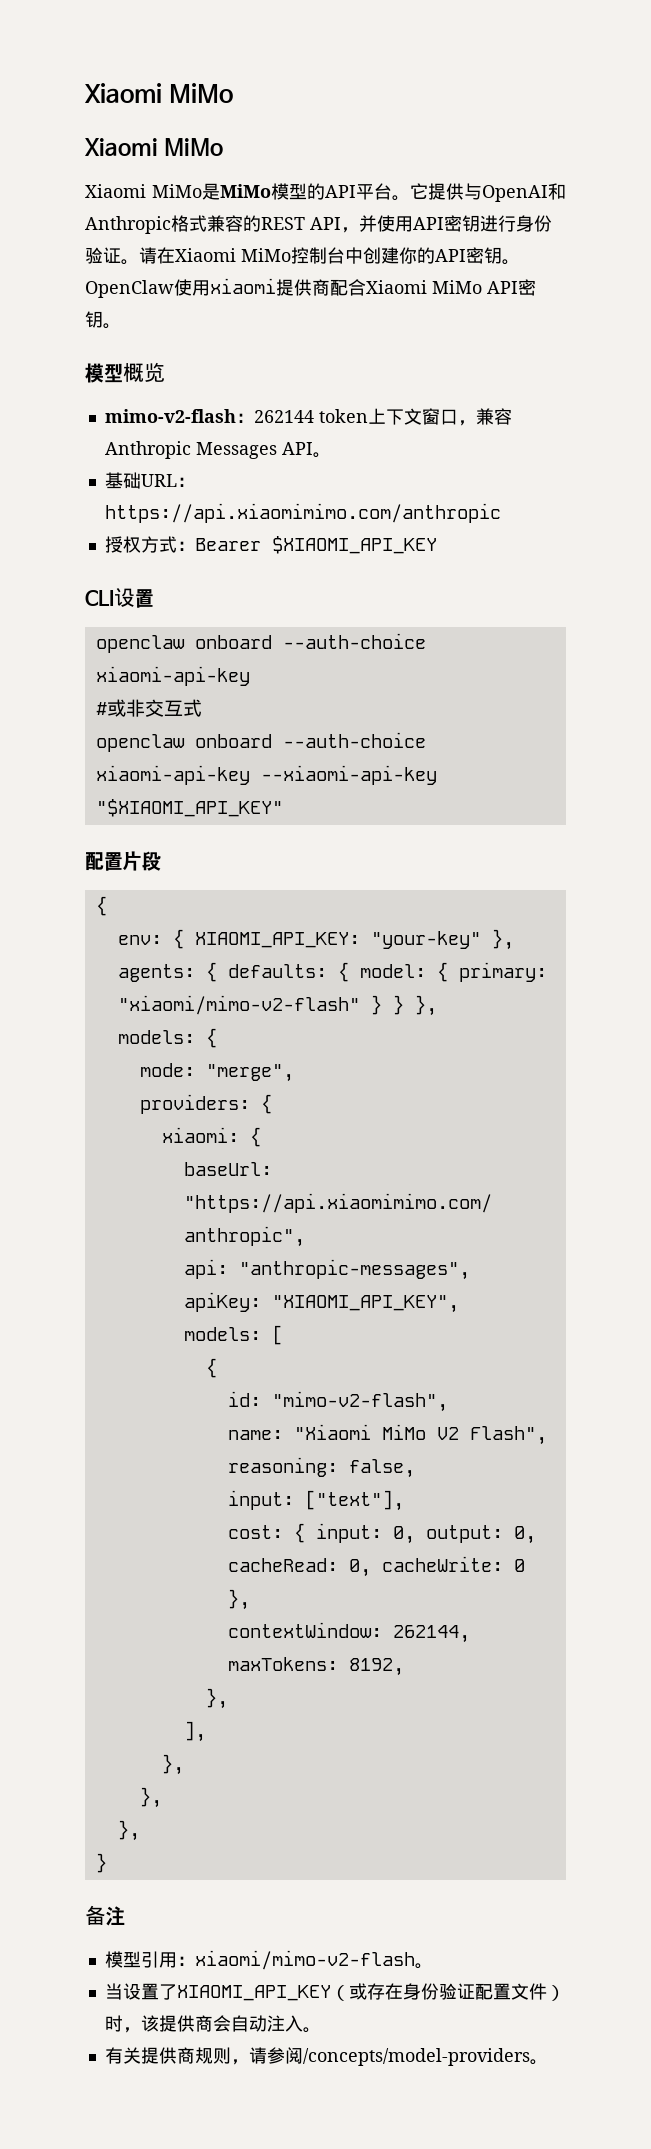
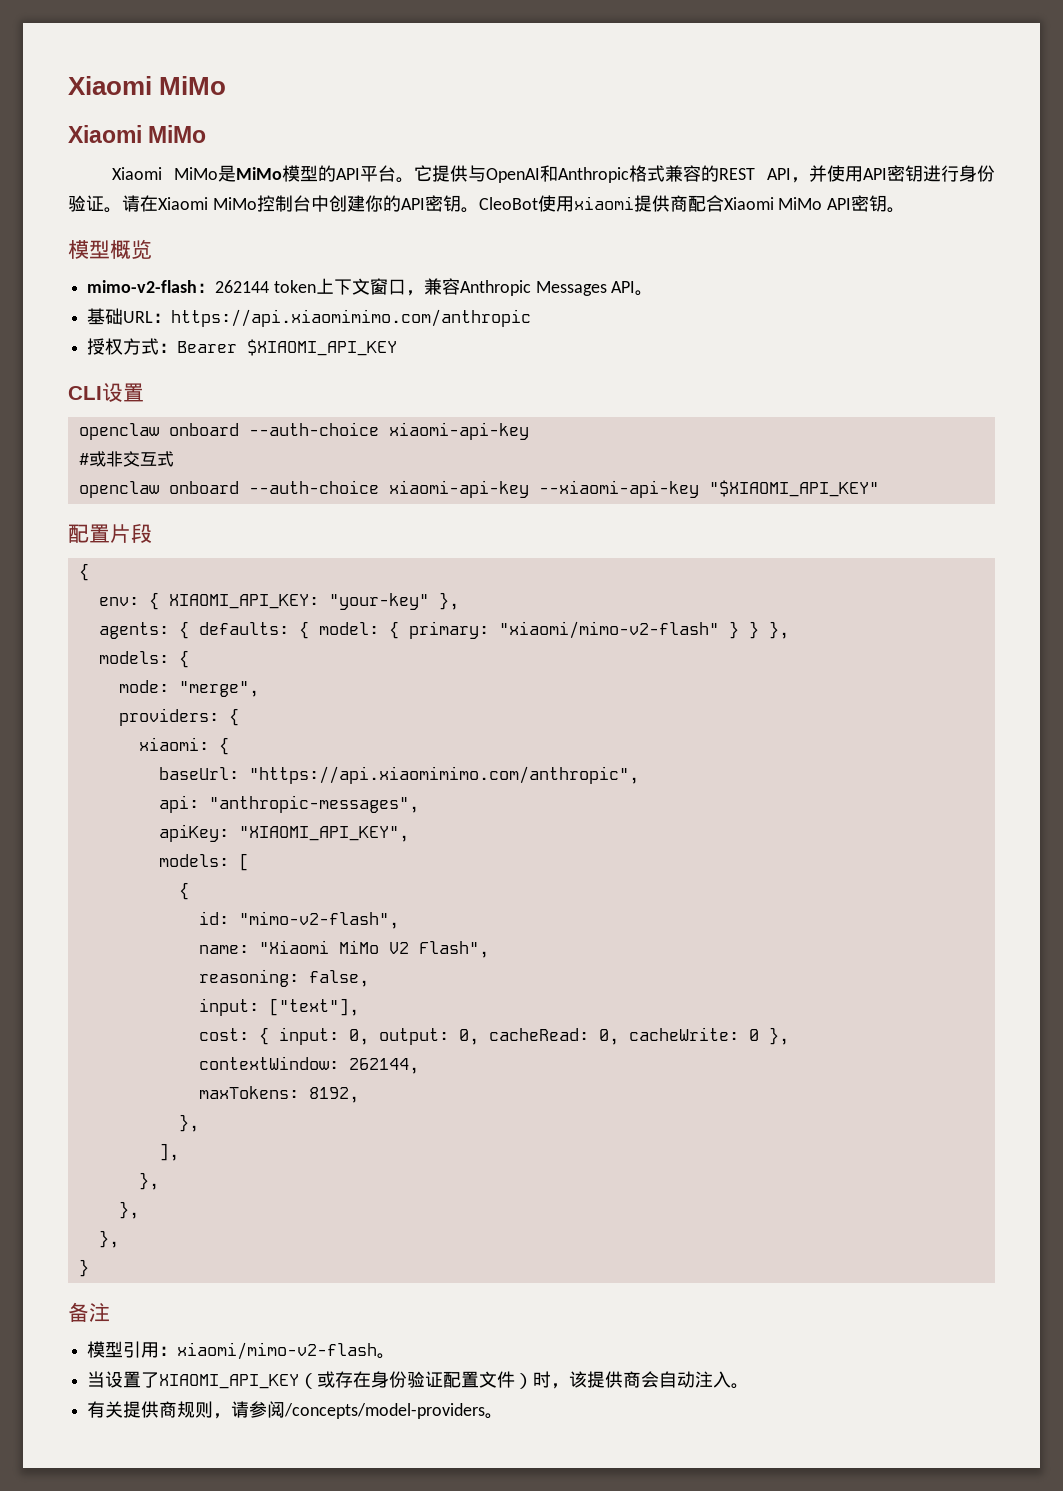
- OpenClaw使用xiaomi提供商配合Xiaomi MiMo API密钥。
+ CleoBot使用xiaomi提供商配合Xiaomi MiMo API密钥。

